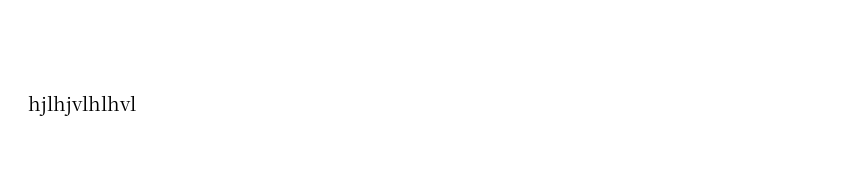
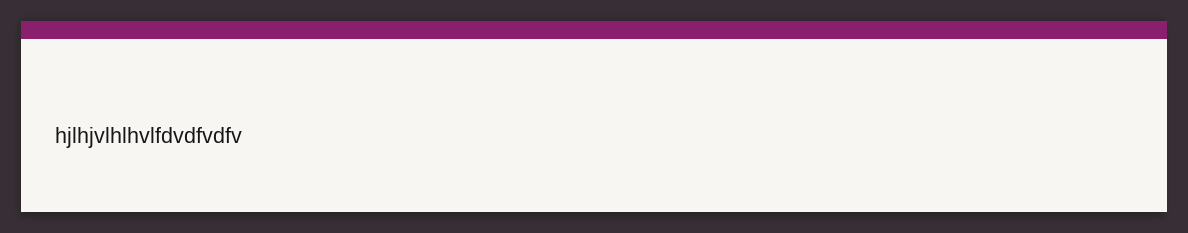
- hjlhjvlhlhvl
+ hjlhjvlhlhvlfdvdfvdfv

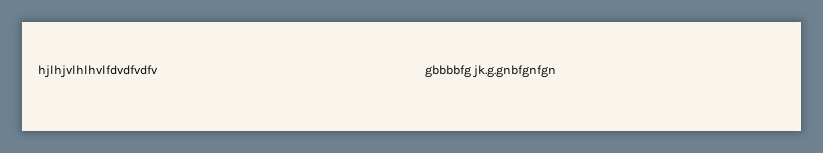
+ gbbbbfg jk.g.gnbfgnfgn

